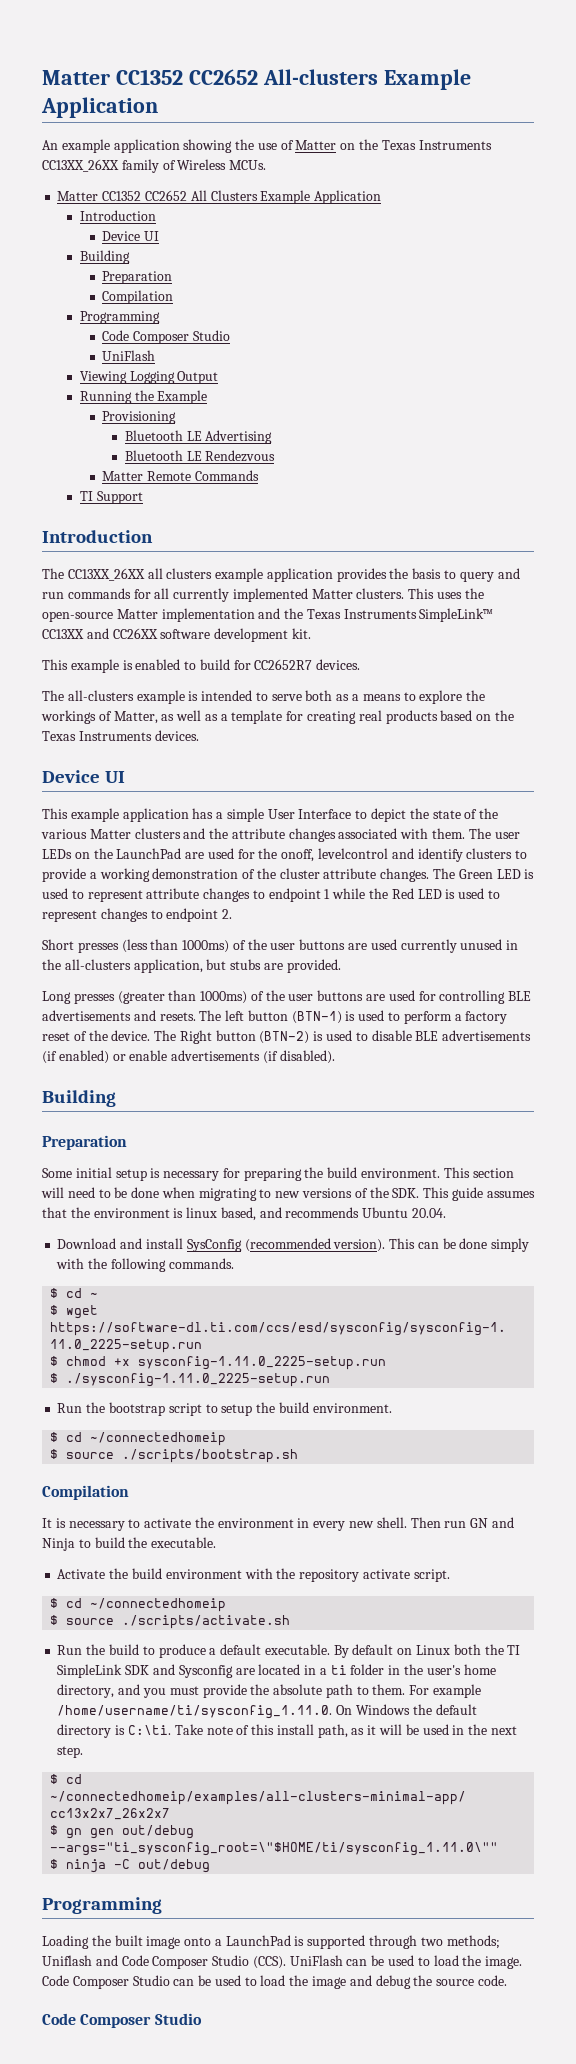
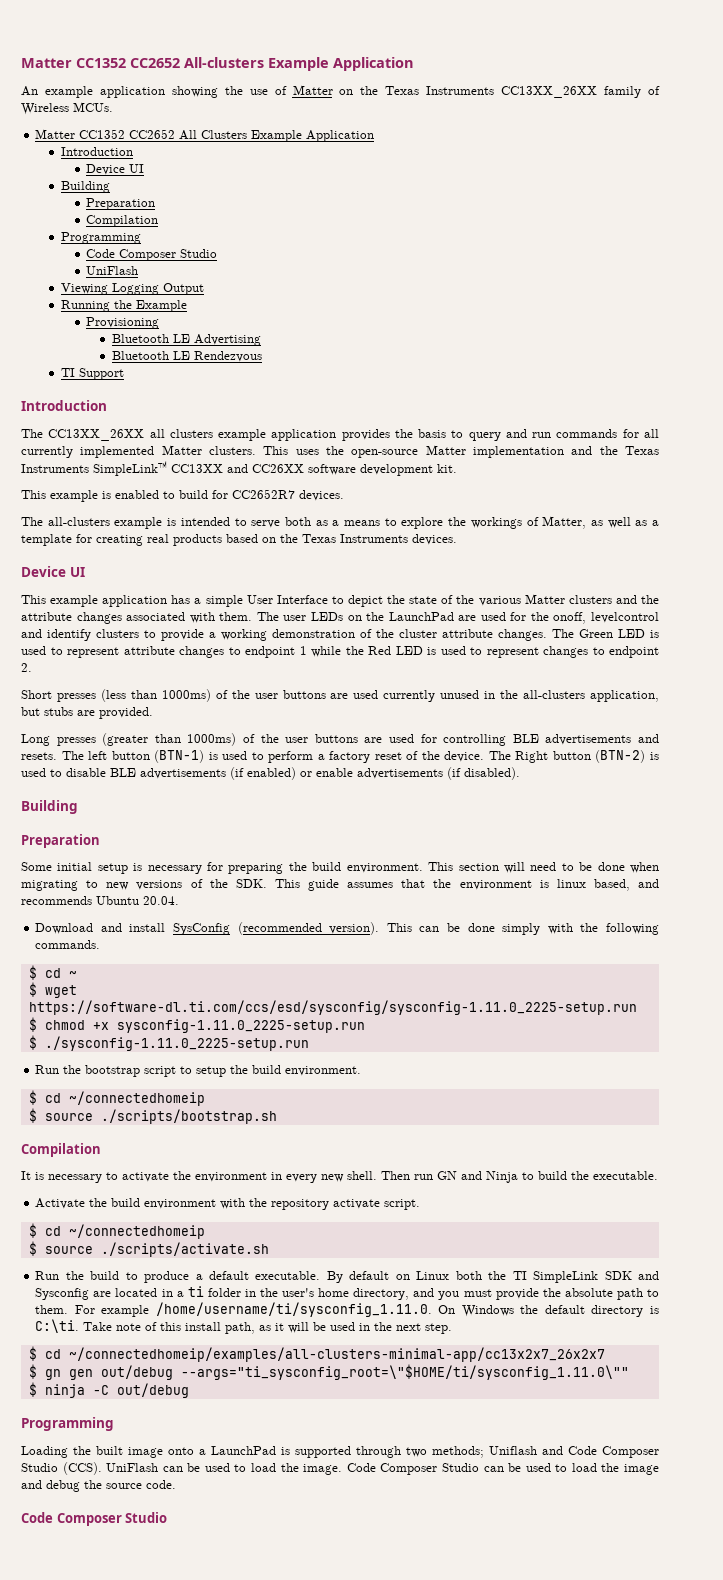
- Matter Remote Commands

